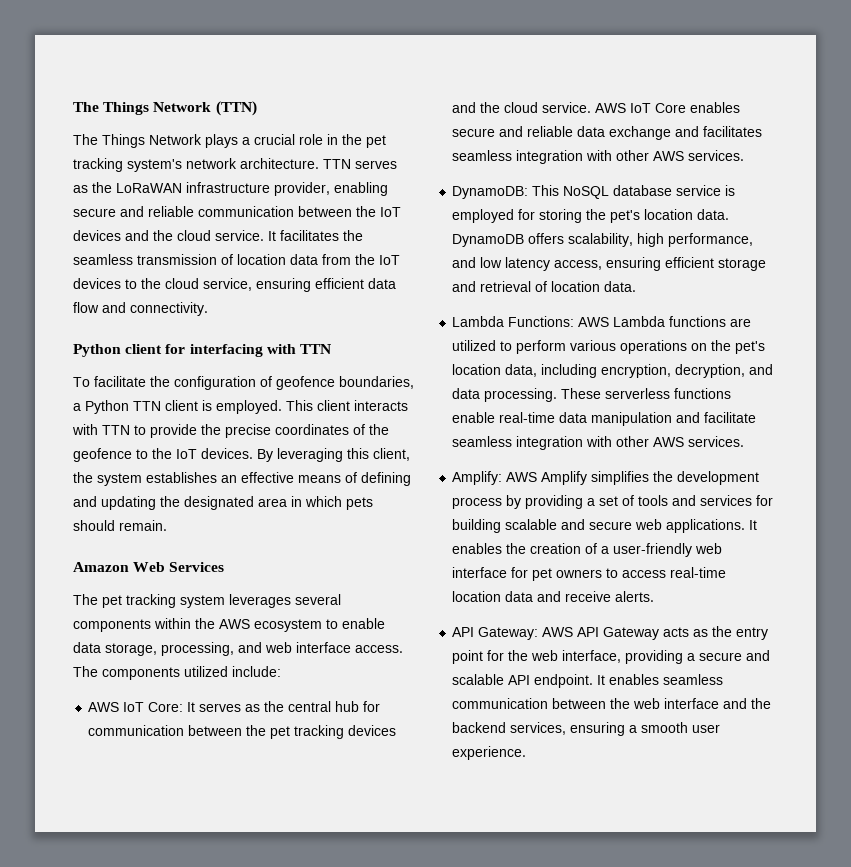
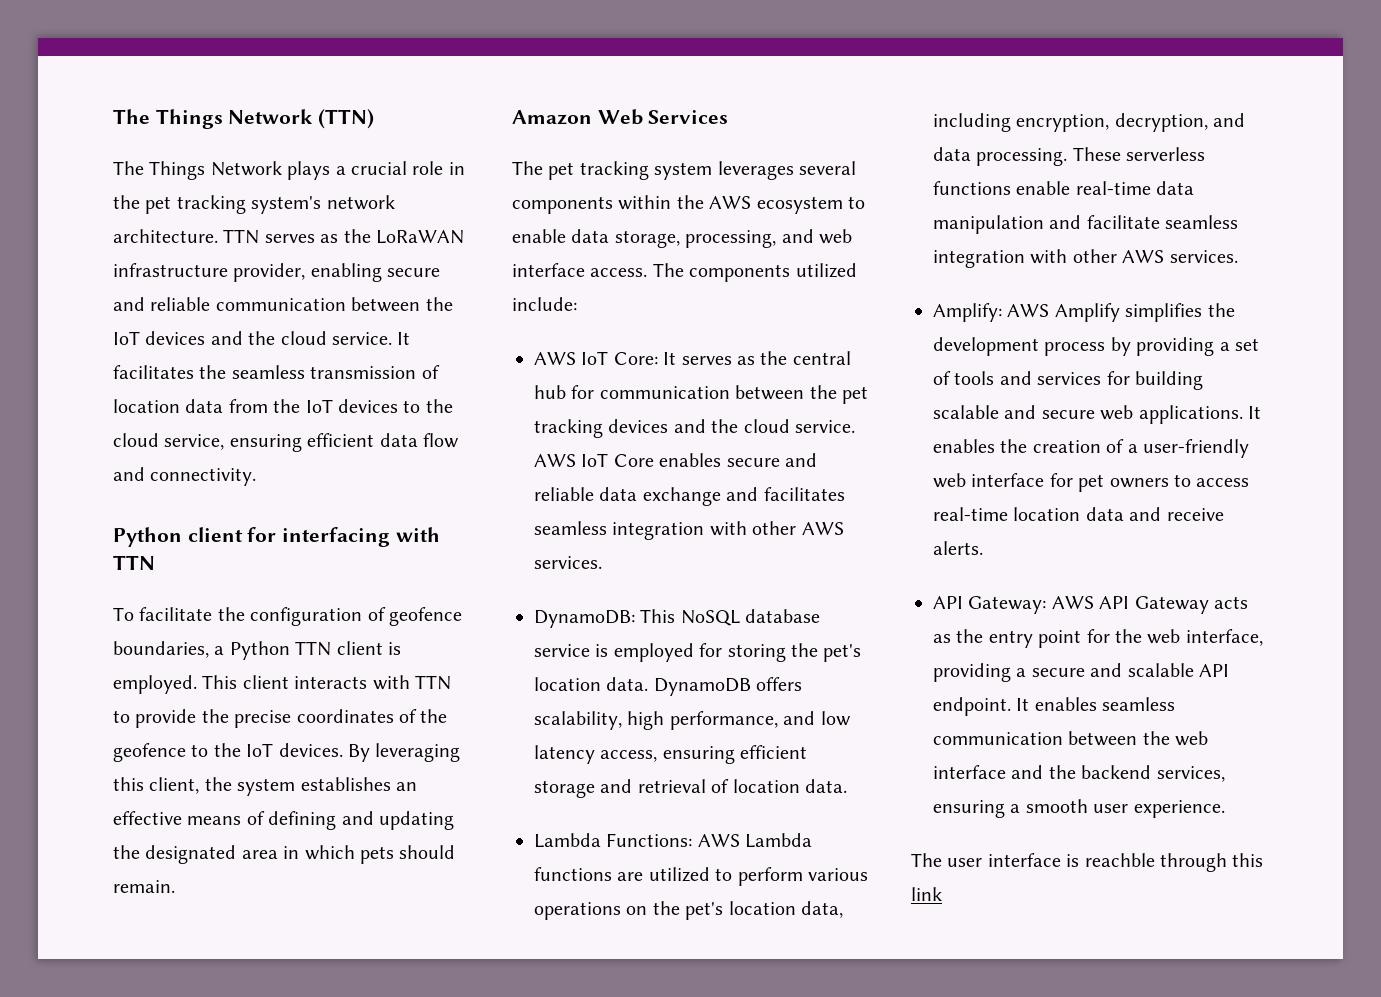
+ The user interface is reachble through this link

